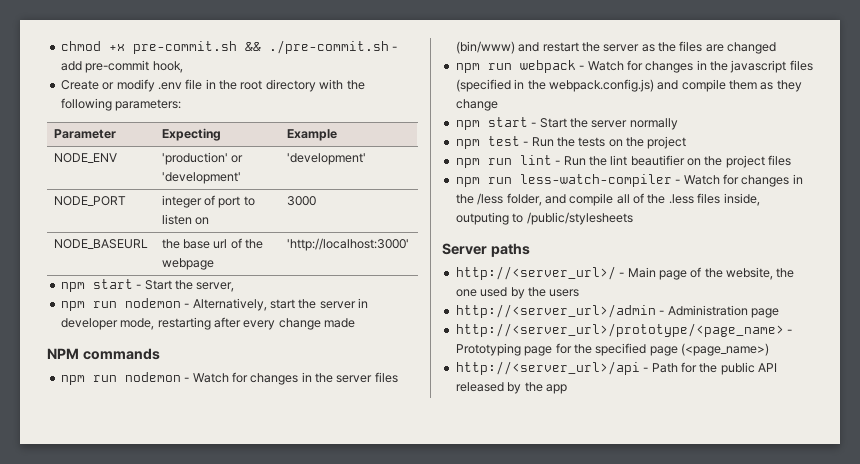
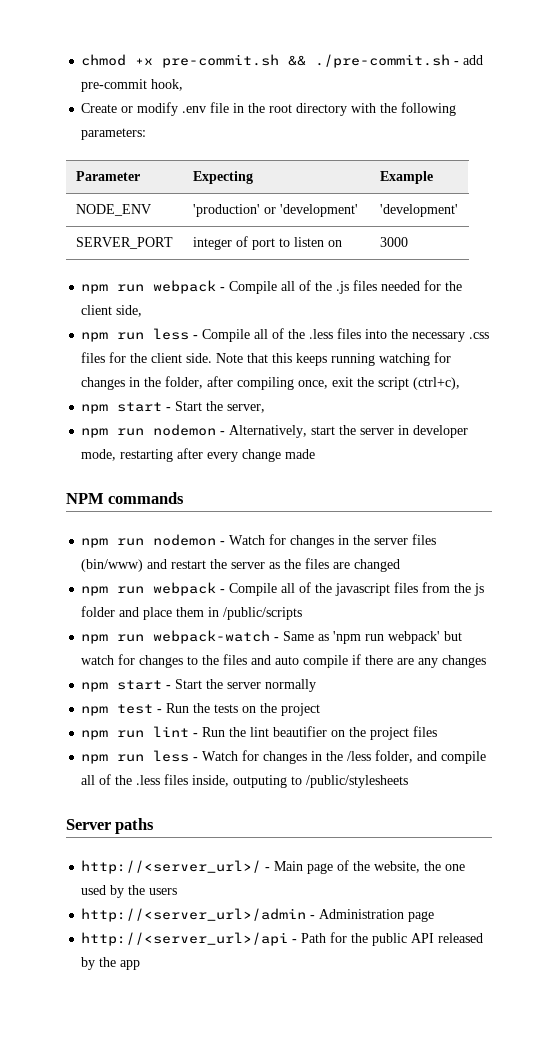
- NODE_PORT | integer of port to listen on | 3000
+ SERVER_PORT | integer of port to listen on | 3000
- NODE_BASEURL | the base url of the webpage | 'http://localhost:3000'
+ npm run webpack - Compile all of the .js files needed for the client side,
+ npm run less - Compile all of the .less files into the necessary .css files for the client side. Note that this keeps running watching for changes in the folder, after compiling once, exit the script (ctrl+c),
- npm run webpack - Watch for changes in the javascript files (specified in the webpack.config.js) and compile them as they change
+ npm run webpack - Compile all of the javascript files from the js folder and place them in /public/scripts
+ npm run webpack-watch - Same as 'npm run webpack' but watch for changes to the files and auto compile if there are any changes
- npm run less-watch-compiler - Watch for changes in the /less folder, and compile all of the .less files inside, outputing to /public/stylesheets
+ npm run less - Watch for changes in the /less folder, and compile all of the .less files inside, outputing to /public/stylesheets
- http://<server_url>/prototype/<page_name> - Prototyping page for the specified page (<page_name>)

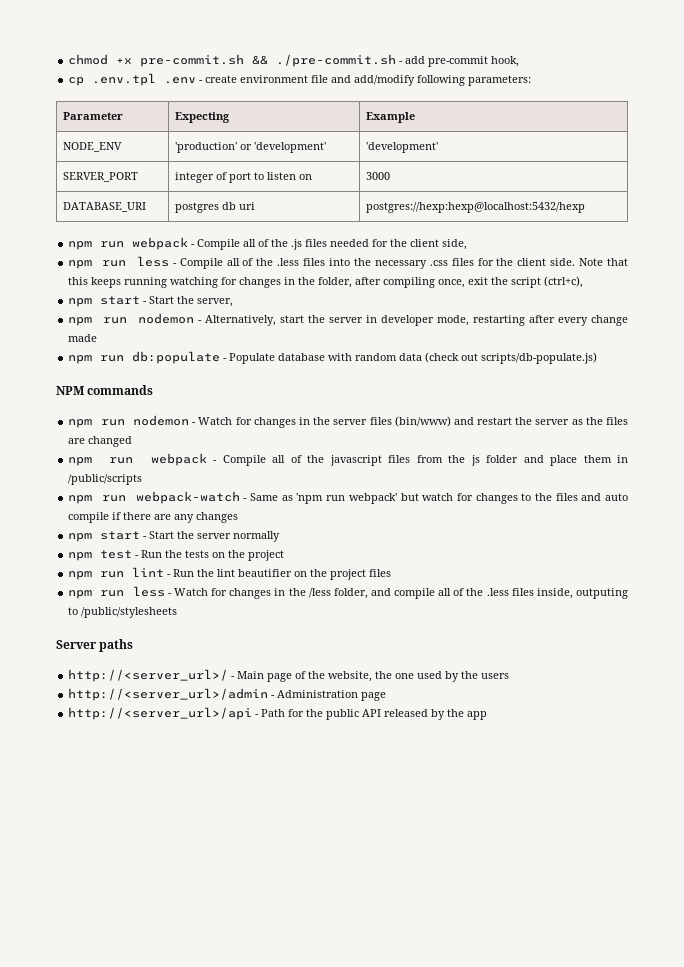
- Create or modify .env file in the root directory with the following parameters:
+ cp .env.tpl .env - create environment file and add/modify following parameters:
+ DATABASE_URI | postgres db uri | postgres://hexp:hexp@localhost:5432/hexp
+ npm run db:populate - Populate database with random data (check out scripts/db-populate.js)

